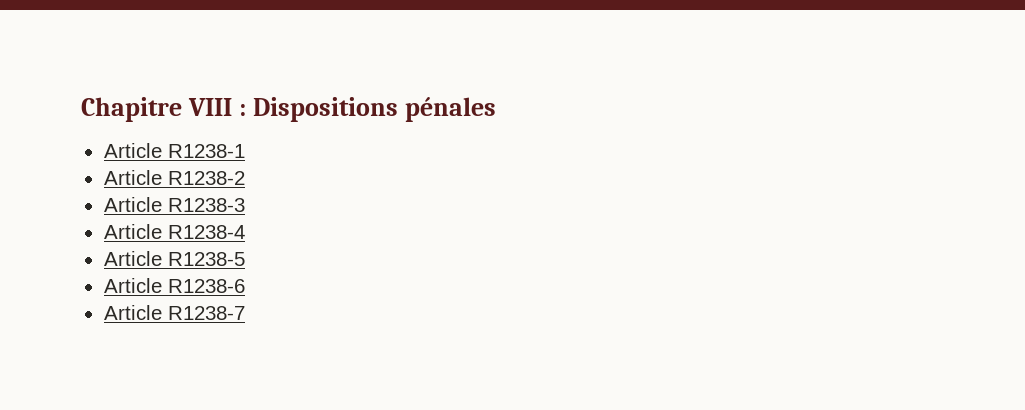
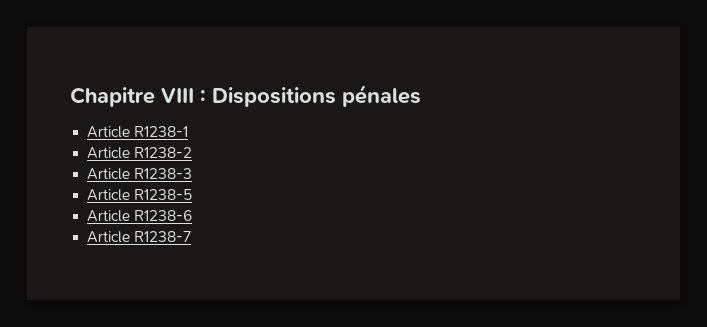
- Article R1238-4

